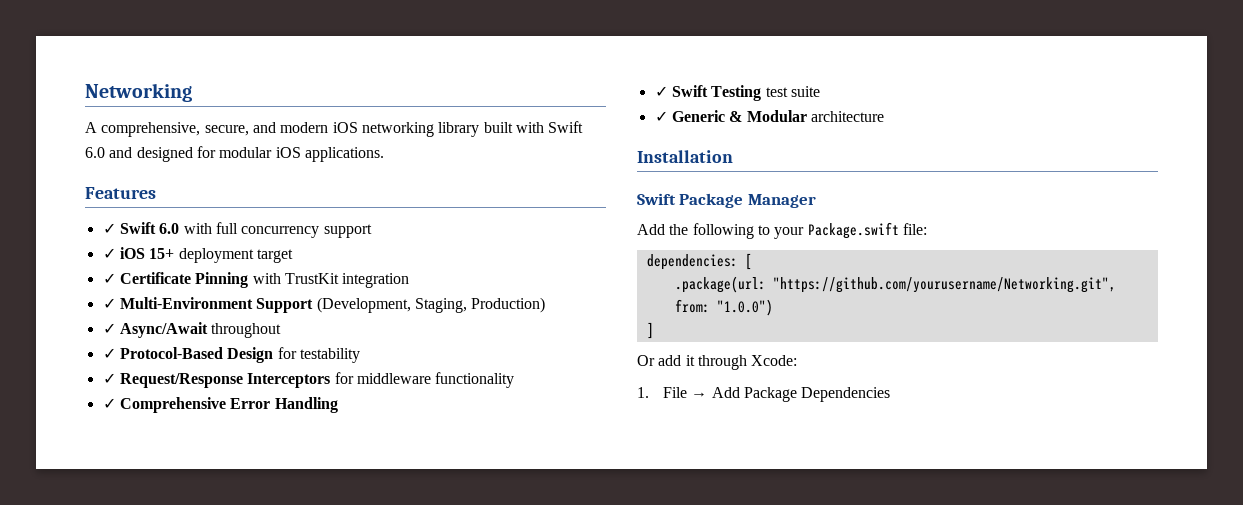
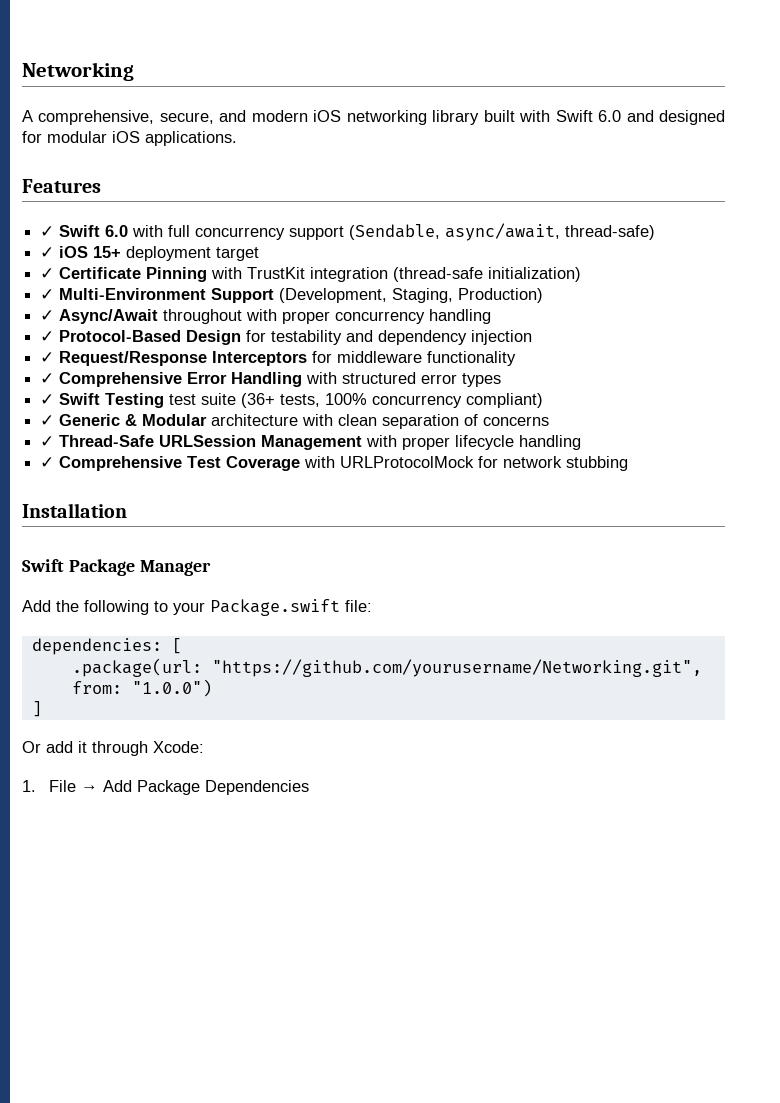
- ✓ Swift 6.0 with full concurrency support
+ ✓ Swift 6.0 with full concurrency support (Sendable, async/await, thread-safe)
- ✓ Certificate Pinning with TrustKit integration
+ ✓ Certificate Pinning with TrustKit integration (thread-safe initialization)
- ✓ Async/Await throughout
+ ✓ Async/Await throughout with proper concurrency handling
- ✓ Protocol-Based Design for testability
+ ✓ Protocol-Based Design for testability and dependency injection
- ✓ Comprehensive Error Handling
+ ✓ Comprehensive Error Handling with structured error types
- ✓ Swift Testing test suite
+ ✓ Swift Testing test suite (36+ tests, 100% concurrency compliant)
- ✓ Generic & Modular architecture
+ ✓ Generic & Modular architecture with clean separation of concerns
+ ✓ Thread-Safe URLSession Management with proper lifecycle handling
+ ✓ Comprehensive Test Coverage with URLProtocolMock for network stubbing

